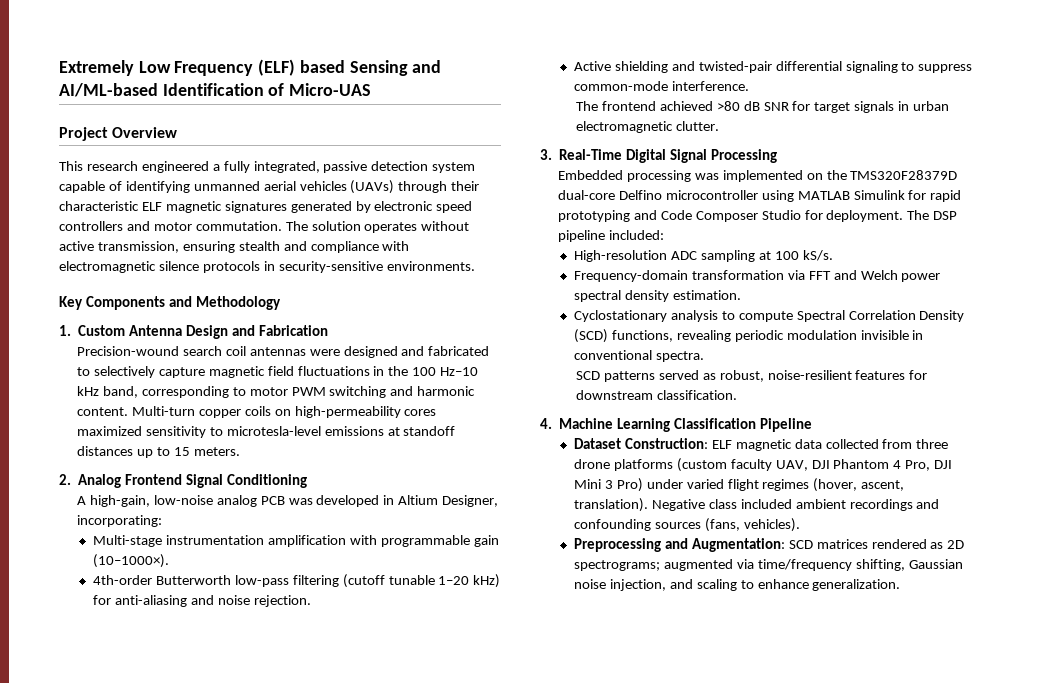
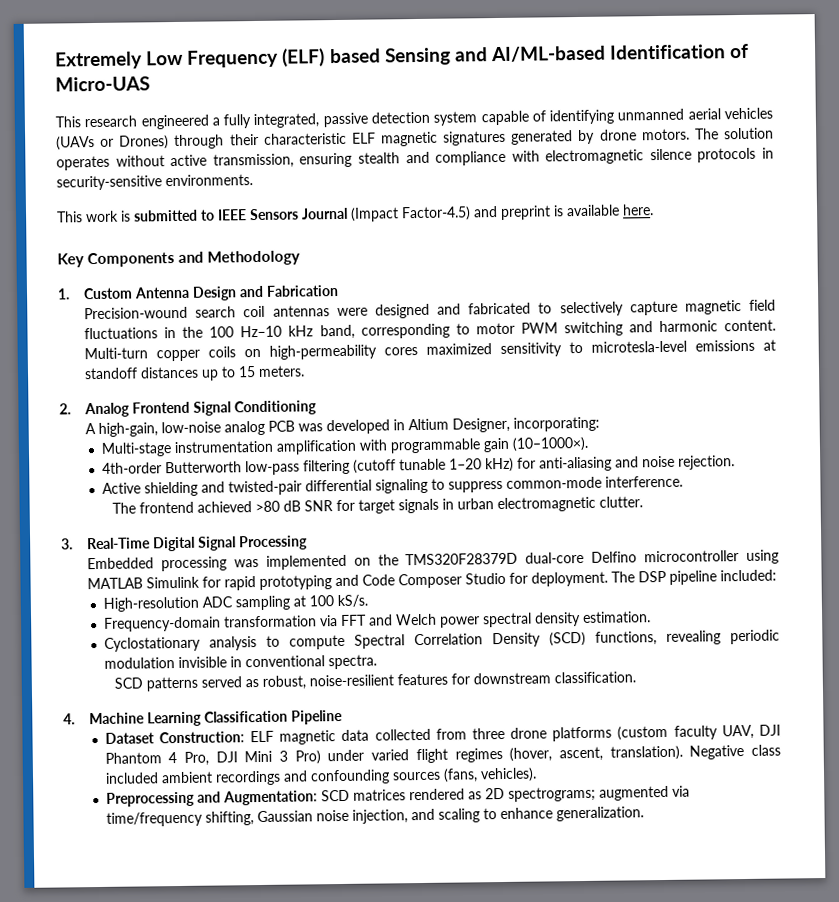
- Project Overview
- This research engineered a fully integrated, passive detection system capable of identifying unmanned aerial vehicles (UAVs) through their characteristic ELF magnetic signatures generated by electronic speed controllers and motor commutation.
+ This research engineered a fully integrated, passive detection system capable of identifying unmanned aerial vehicles (UAVs or Drones) through their characteristic ELF magnetic signatures generated by drone motors.
+ This work is submitted to IEEE Sensors Journal (Impact Factor-4.5) and preprint is available here.

